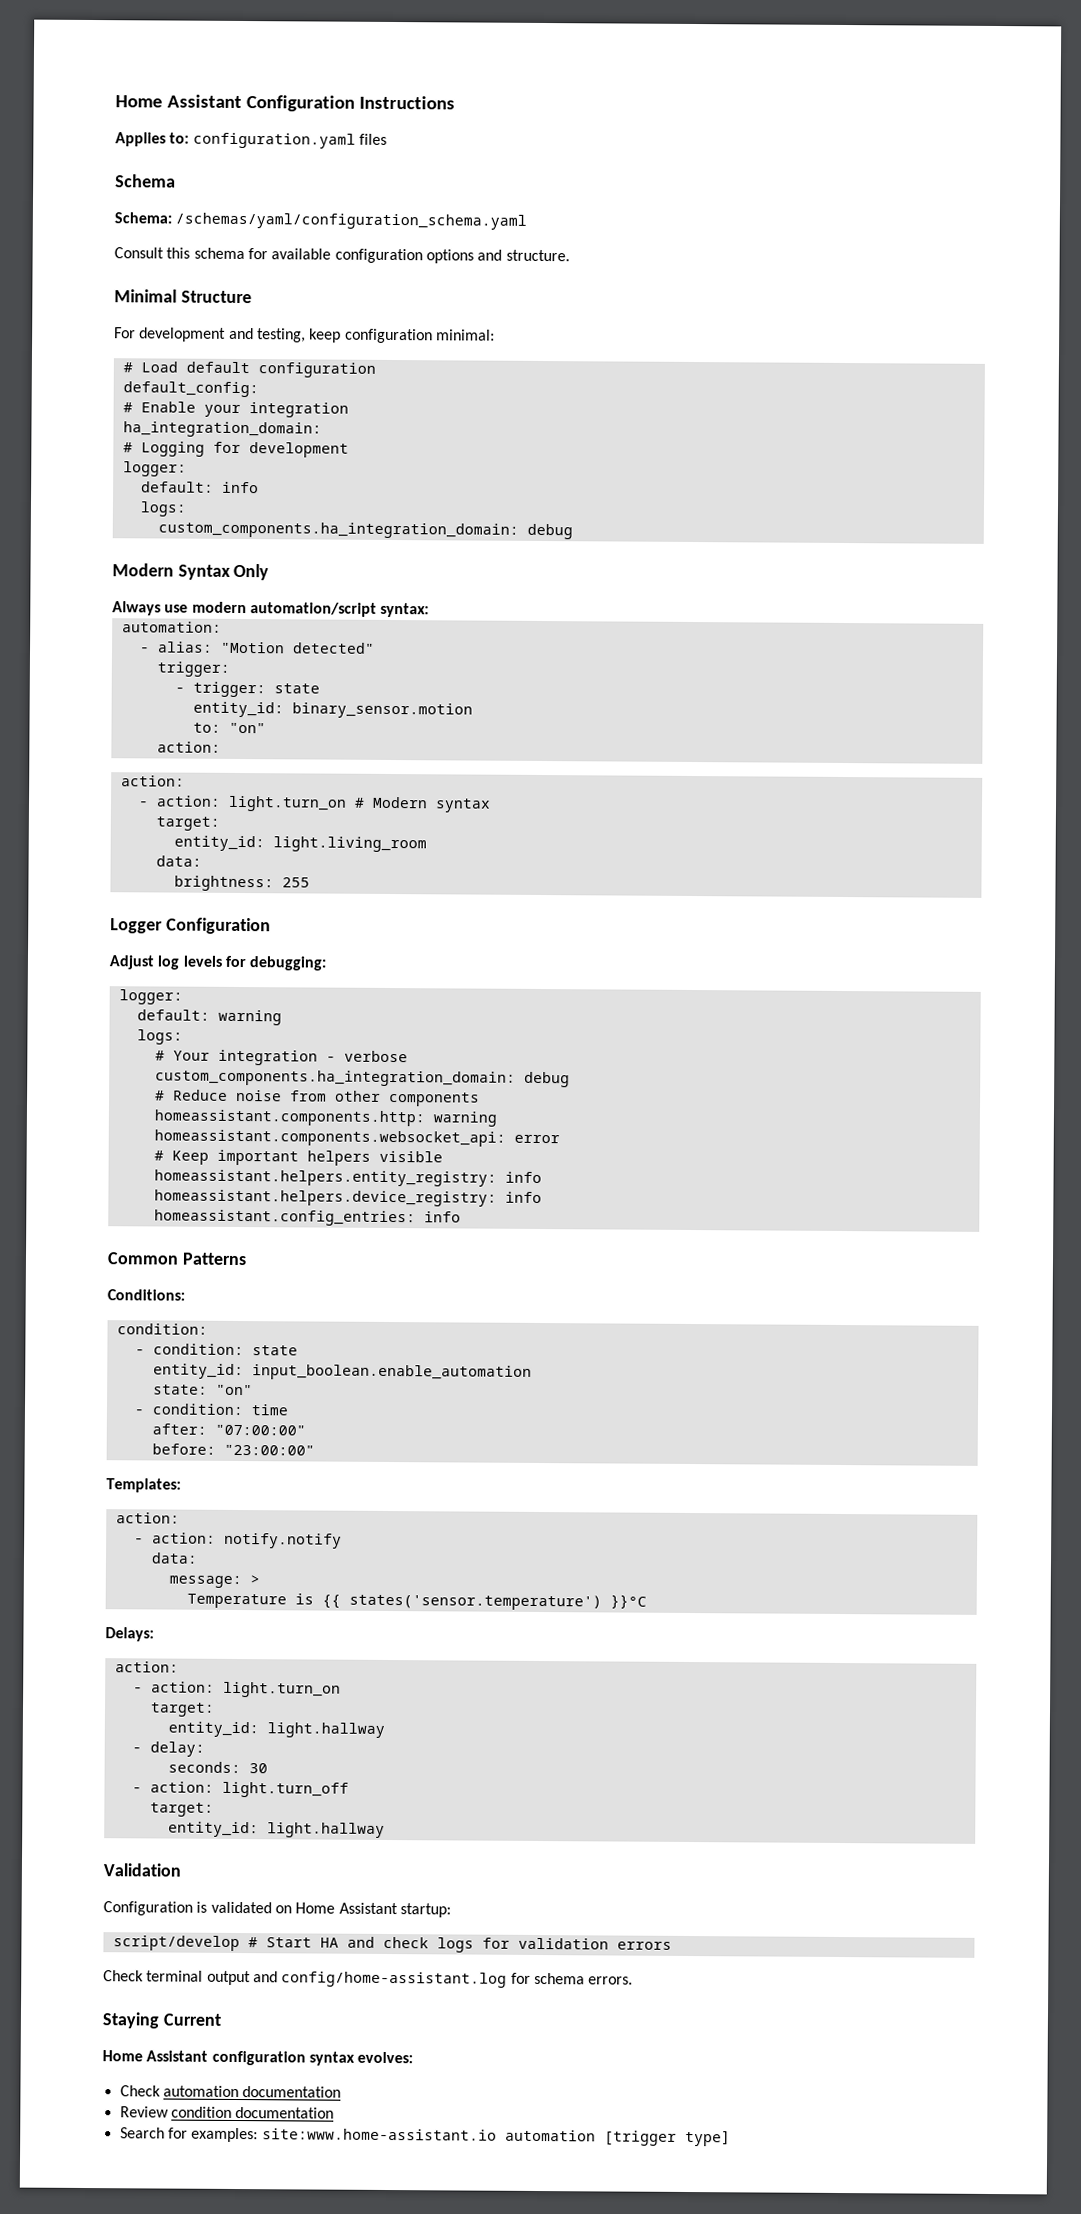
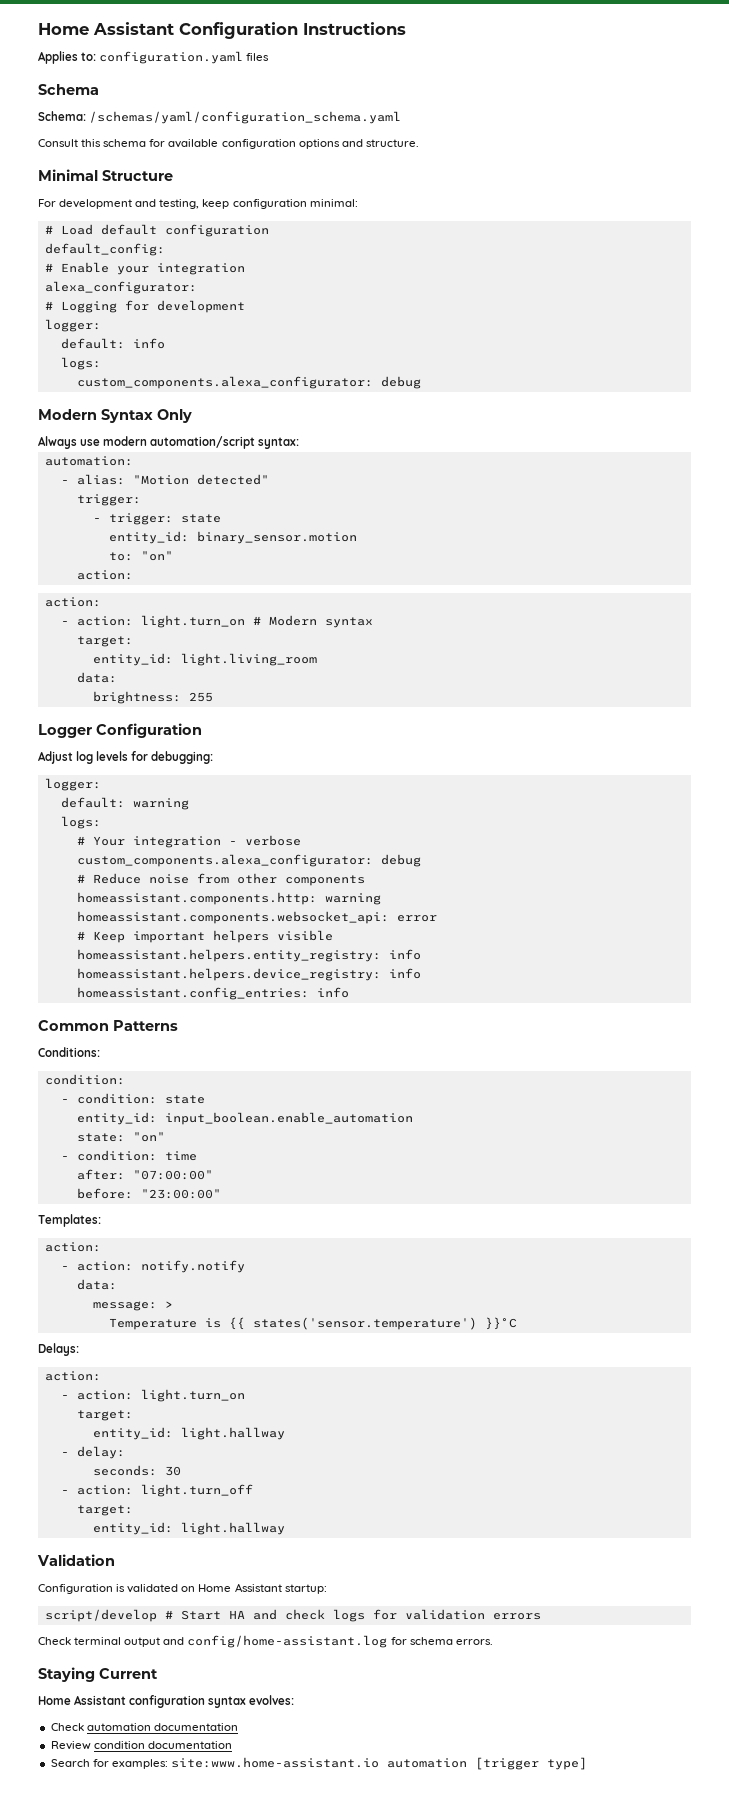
- ha_integration_domain:
+ alexa_configurator:
  default: info
  logs:
- custom_components.ha_integration_domain: debug
+ custom_components.alexa_configurator: debug
  # Your integration - verbose
- custom_components.ha_integration_domain: debug
+ custom_components.alexa_configurator: debug

